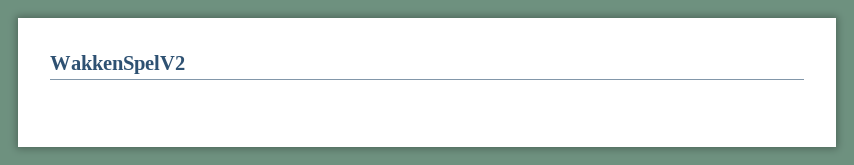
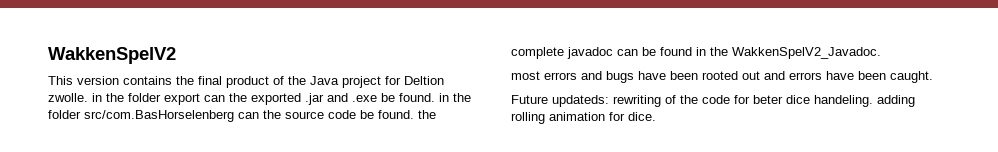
+ This version contains the final product of the Java project for Deltion zwolle. in the folder export can the exported .jar and .exe be found. in the folder src/com.BasHorselenberg can the source code be found. the complete javadoc can be found in the WakkenSpelV2_Javadoc.
+ most errors and bugs have been rooted out and errors have been caught.
+ Future updateds: rewriting of the code for beter dice handeling. adding rolling animation for dice.

